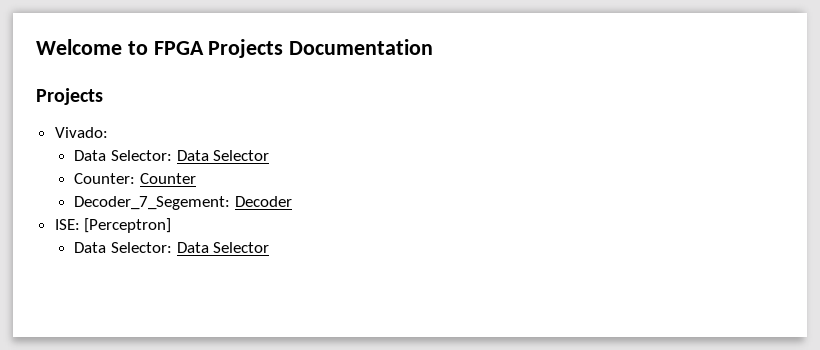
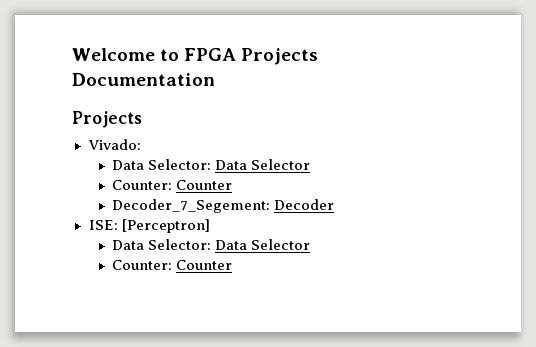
  ISE: [Perceptron]
  Data Selector: Data Selector
+ Counter: Counter

